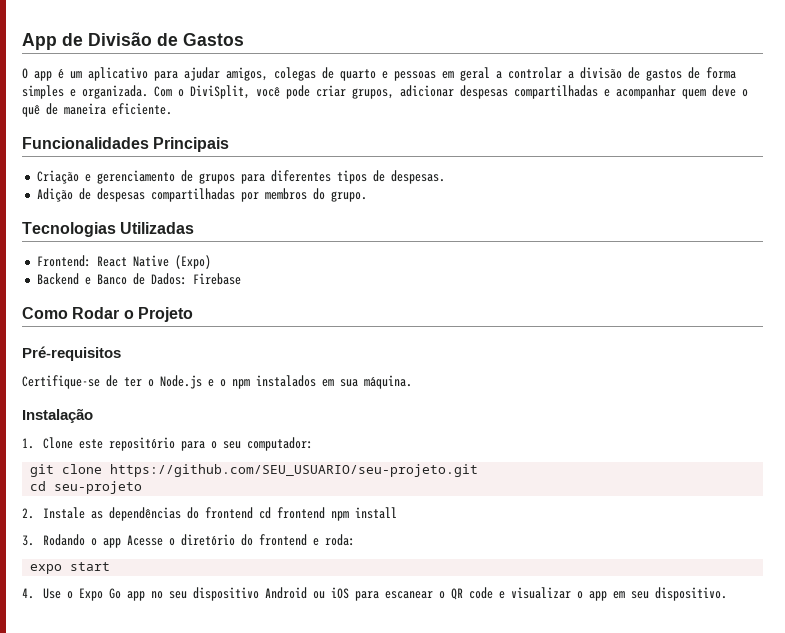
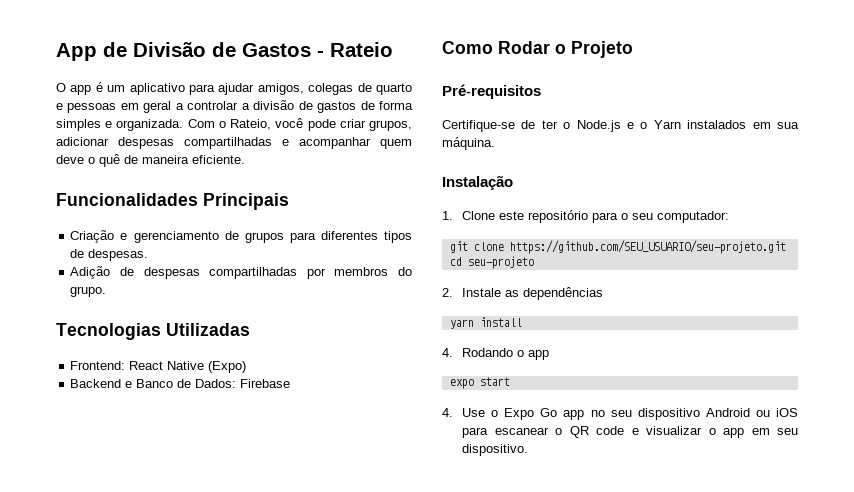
- App de Divisão de Gastos
+ App de Divisão de Gastos - Rateio
- Com o DiviSplit, você pode criar grupos, adicionar despesas compartilhadas e acompanhar quem deve o quê de maneira eficiente.
+ Com o Rateio, você pode criar grupos, adicionar despesas compartilhadas e acompanhar quem deve o quê de maneira eficiente.
- Certifique-se de ter o Node.js e o npm instalados em sua máquina.
+ Certifique-se de ter o Node.js e o Yarn instalados em sua máquina.
- 2. Instale as dependências do frontend cd frontend npm install
+ 2. Instale as dependências
+ yarn install
- 3. Rodando o app Acesse o diretório do frontend e roda:
+ 4. Rodando o app

